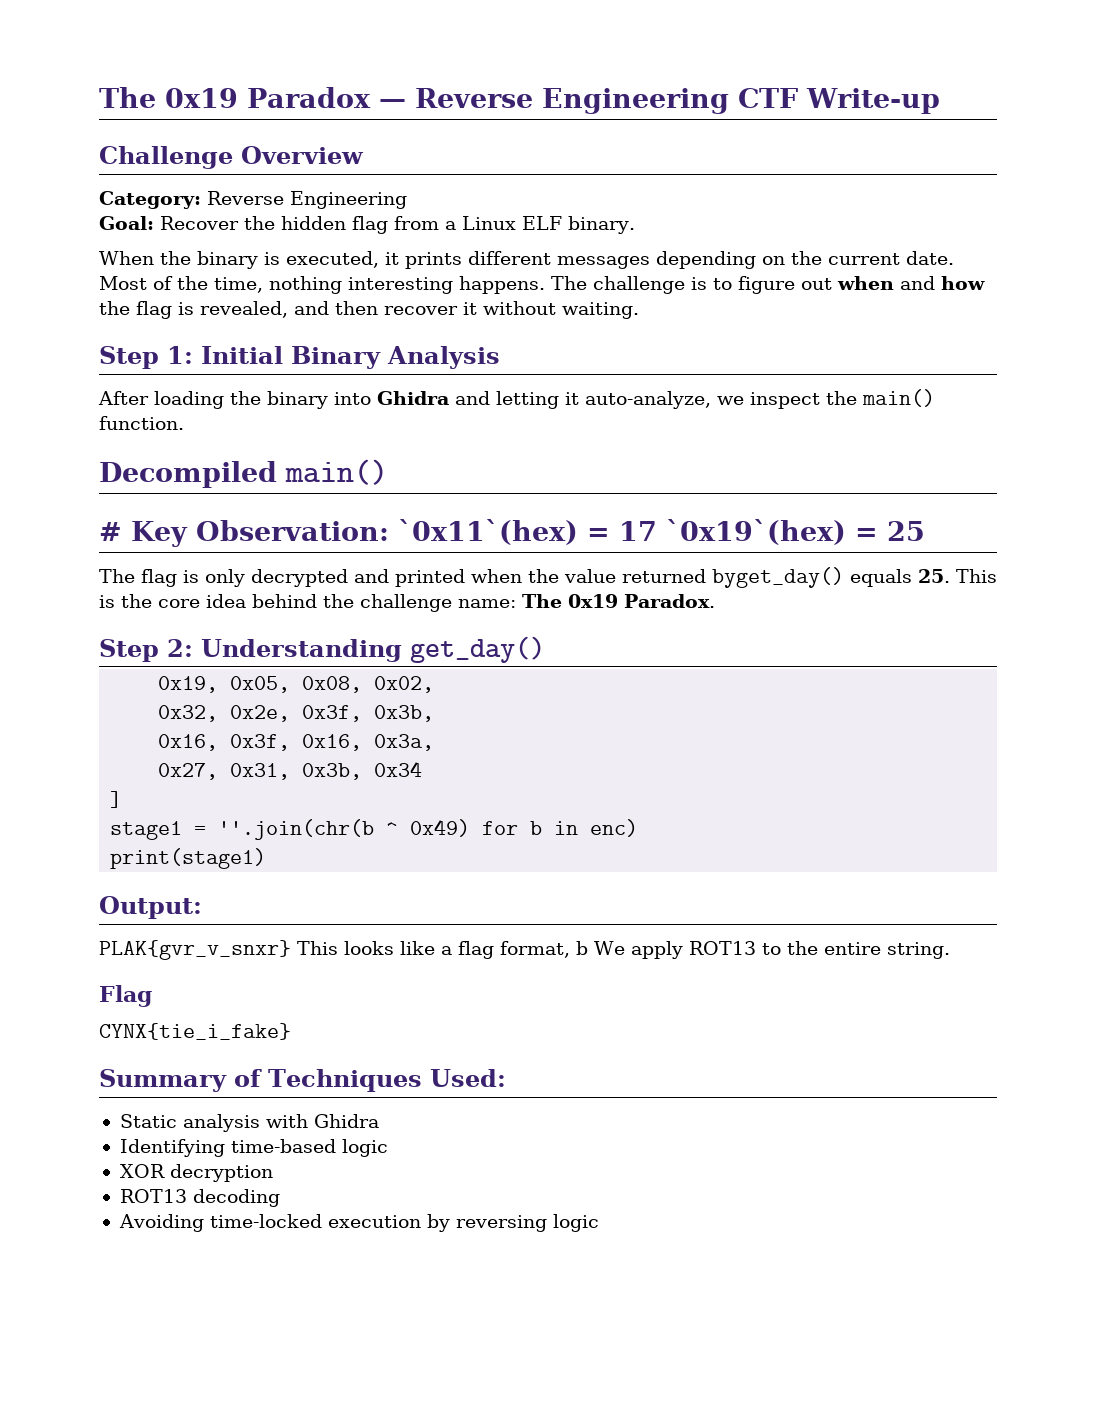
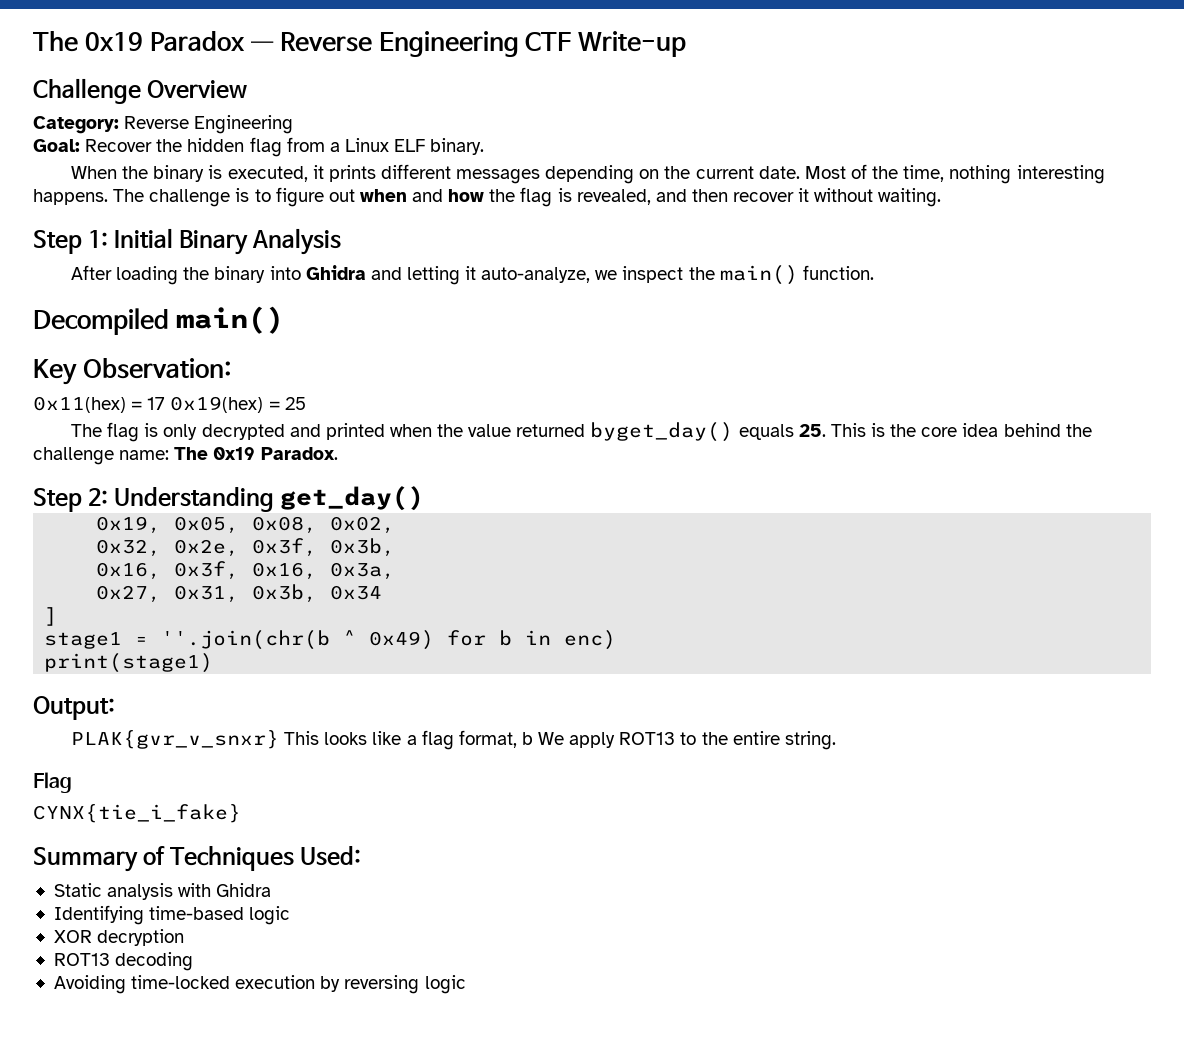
- # Key Observation: `0x11`(hex) = 17 `0x19`(hex) = 25
+ Key Observation:
+ 0x11(hex) = 17 0x19(hex) = 25

